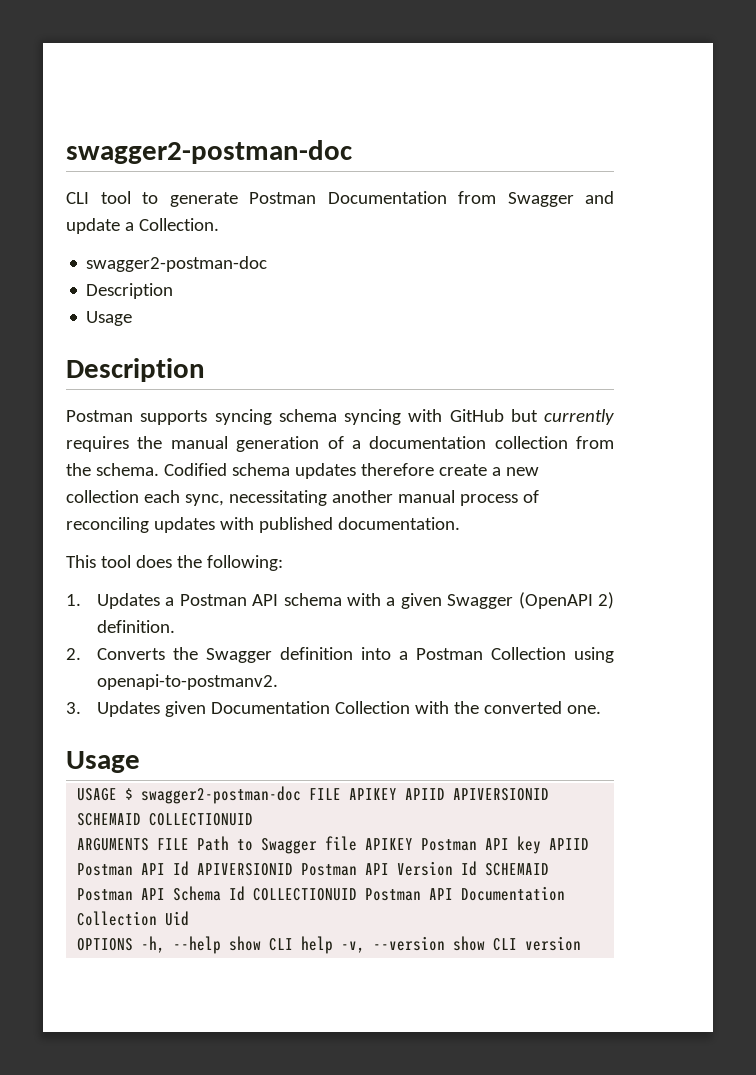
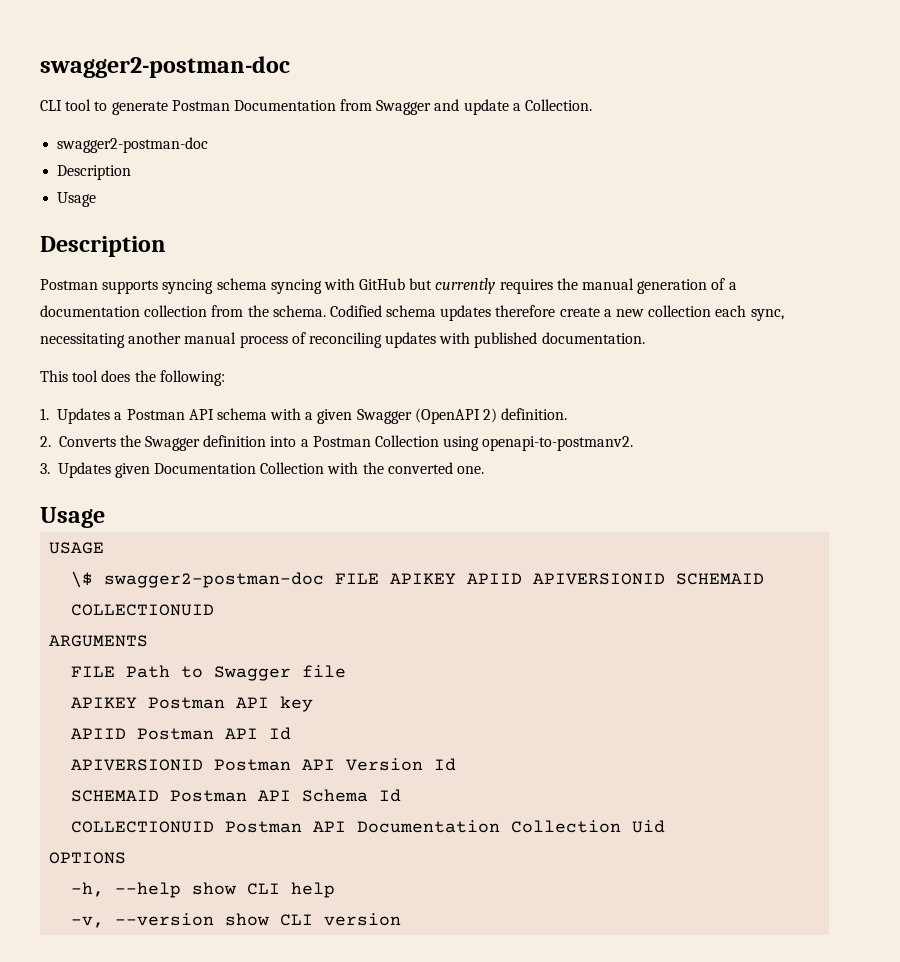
- USAGE $ swagger2-postman-doc FILE APIKEY APIID APIVERSIONID SCHEMAID COLLECTIONUID
+ USAGE
+ \$ swagger2-postman-doc FILE APIKEY APIID APIVERSIONID SCHEMAID COLLECTIONUID
- ARGUMENTS FILE Path to Swagger file APIKEY Postman API key APIID Postman API Id APIVERSIONID Postman API Version Id SCHEMAID Postman API Schema Id COLLECTIONUID Postman API Documentation Collection Uid
+ ARGUMENTS
+ FILE Path to Swagger file
+ APIKEY Postman API key
+ APIID Postman API Id
+ APIVERSIONID Postman API Version Id
+ SCHEMAID Postman API Schema Id
+ COLLECTIONUID Postman API Documentation Collection Uid
- OPTIONS -h, --help show CLI help -v, --version show CLI version
+ OPTIONS
+ -h, --help show CLI help
+ -v, --version show CLI version

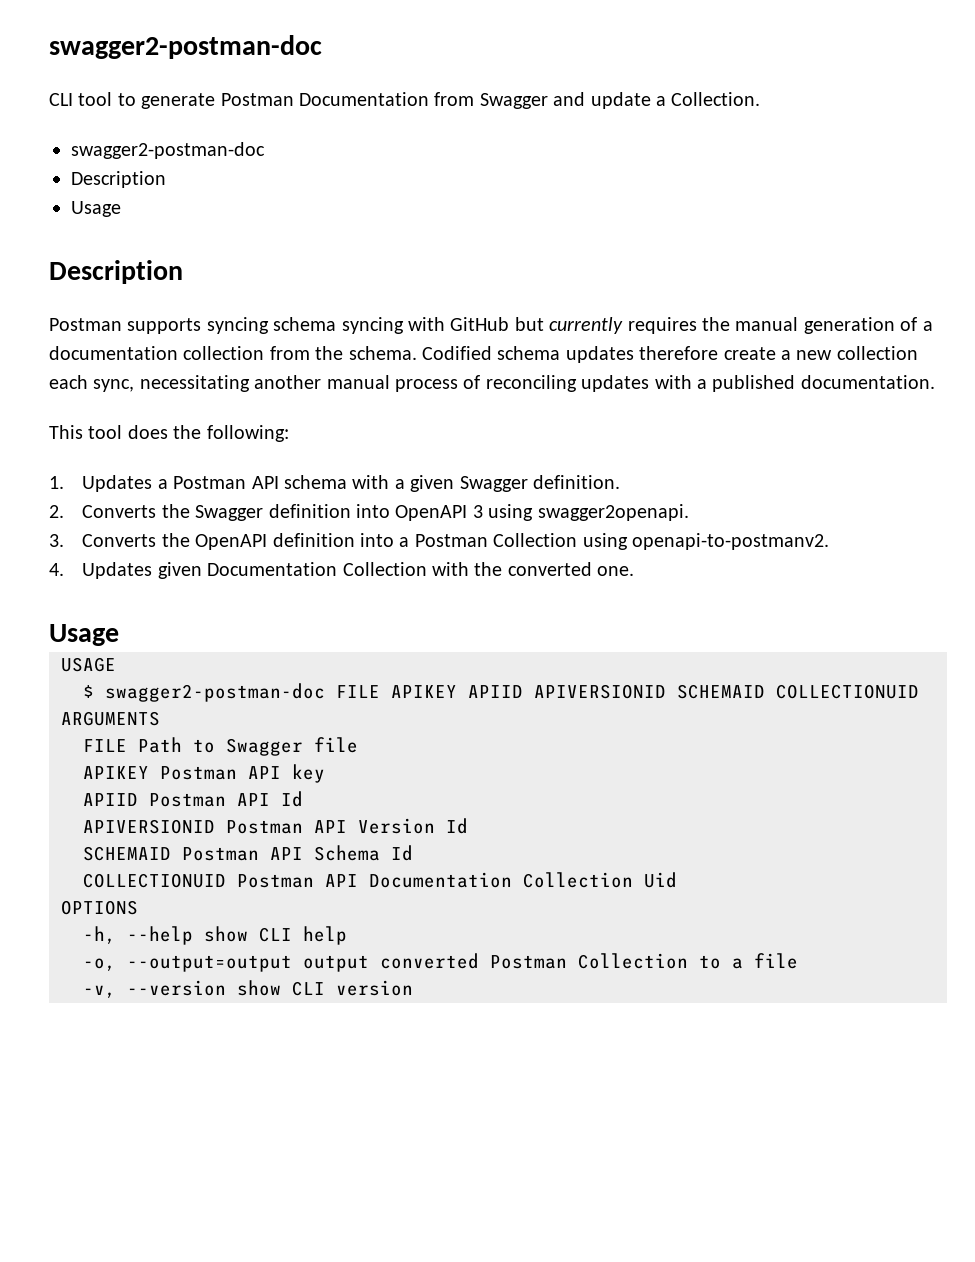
- Codified schema updates therefore create a new collection each sync, necessitating another manual process of reconciling updates with published documentation.
+ Codified schema updates therefore create a new collection each sync, necessitating another manual process of reconciling updates with a published documentation.
- 1. Updates a Postman API schema with a given Swagger (OpenAPI 2) definition.
+ 1. Updates a Postman API schema with a given Swagger definition.
- 2. Converts the Swagger definition into a Postman Collection using openapi-to-postmanv2.
+ 2. Converts the Swagger definition into OpenAPI 3 using swagger2openapi.
+ 3. Converts the OpenAPI definition into a Postman Collection using openapi-to-postmanv2.
- 3. Updates given Documentation Collection with the converted one.
+ 4. Updates given Documentation Collection with the converted one.
- \$ swagger2-postman-doc FILE APIKEY APIID APIVERSIONID SCHEMAID COLLECTIONUID
+ $ swagger2-postman-doc FILE APIKEY APIID APIVERSIONID SCHEMAID COLLECTIONUID
+ -o, --output=output output converted Postman Collection to a file

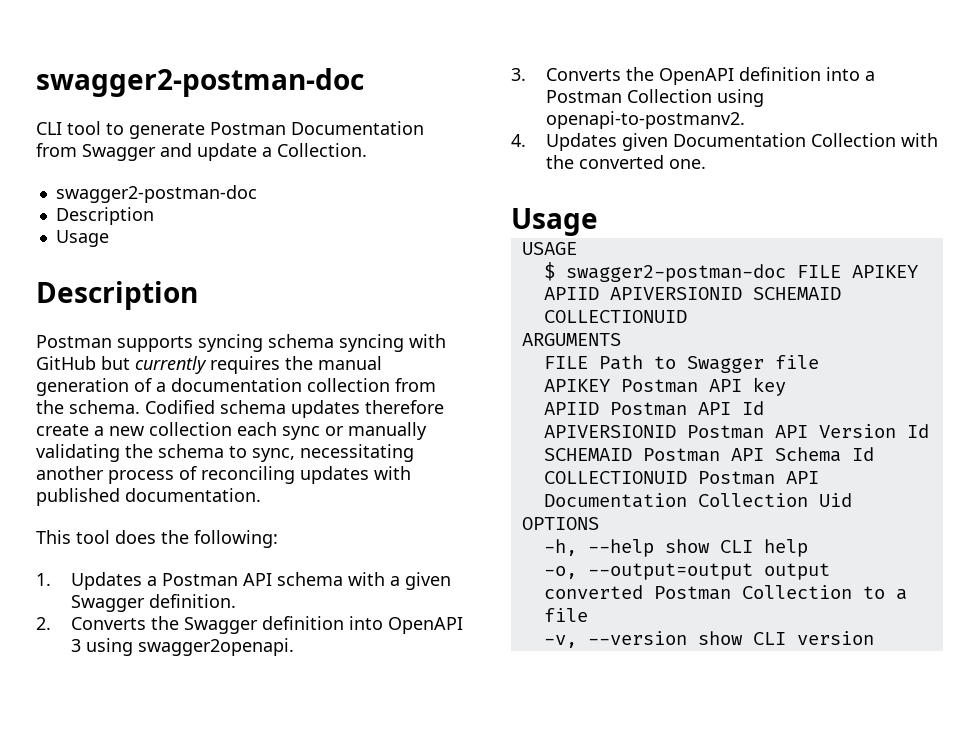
- Codified schema updates therefore create a new collection each sync, necessitating another manual process of reconciling updates with a published documentation.
+ Codified schema updates therefore create a new collection each sync or manually validating the schema to sync, necessitating another process of reconciling updates with published documentation.

